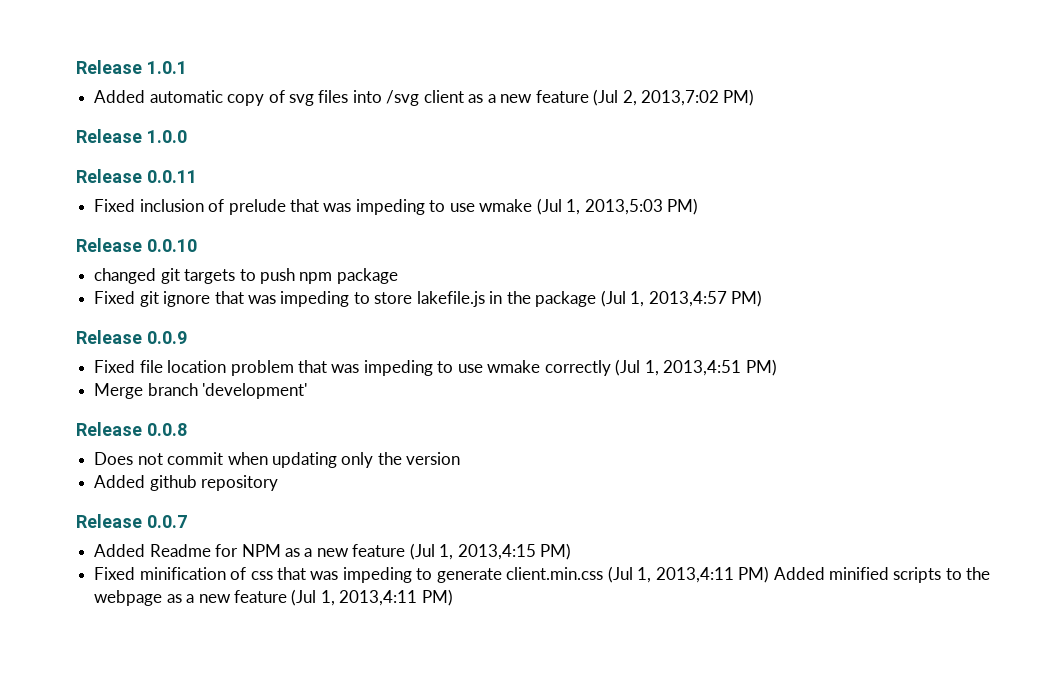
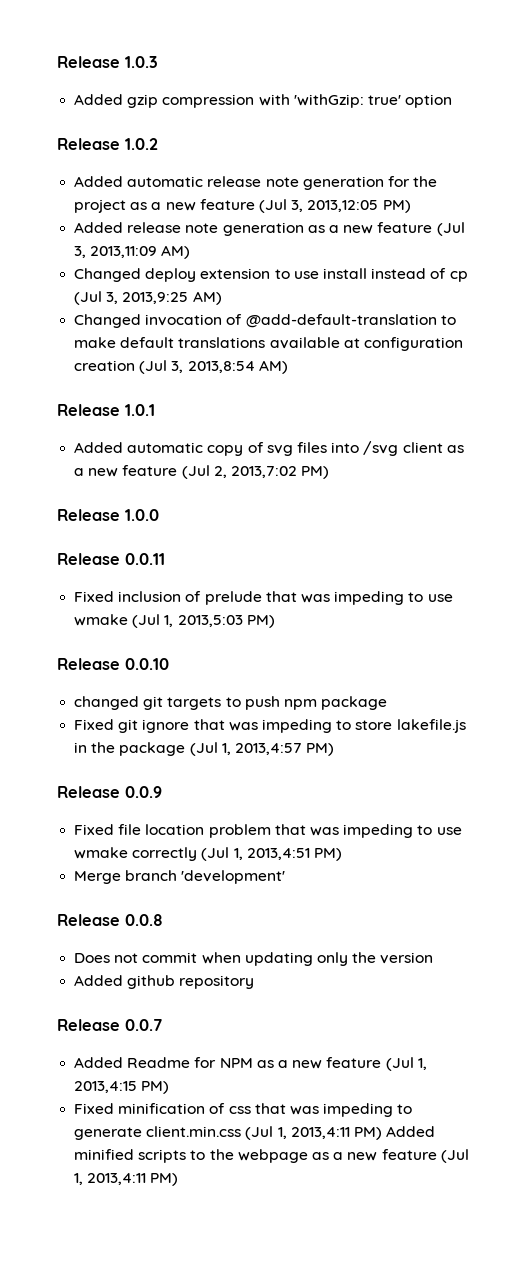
+ Release 1.0.3
+ Added gzip compression with 'withGzip: true' option
+ Release 1.0.2
+ Added automatic release note generation for the project as a new feature (Jul 3, 2013,12:05 PM)
+ Added release note generation as a new feature (Jul 3, 2013,11:09 AM)
+ Changed deploy extension to use install instead of cp (Jul 3, 2013,9:25 AM)
+ Changed invocation of @add-default-translation to make default translations available at configuration creation (Jul 3, 2013,8:54 AM)

